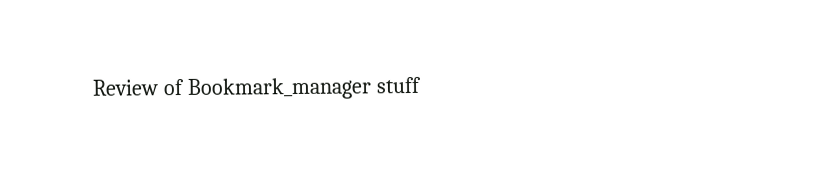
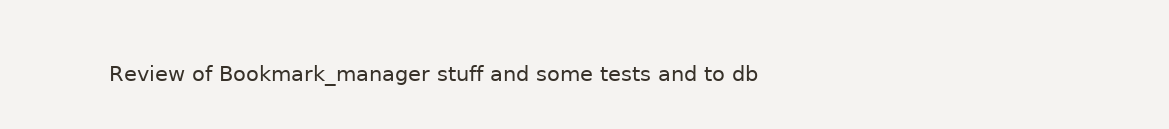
- Review of Bookmark_manager stuff
+ Review of Bookmark_manager stuff and some tests and to db

